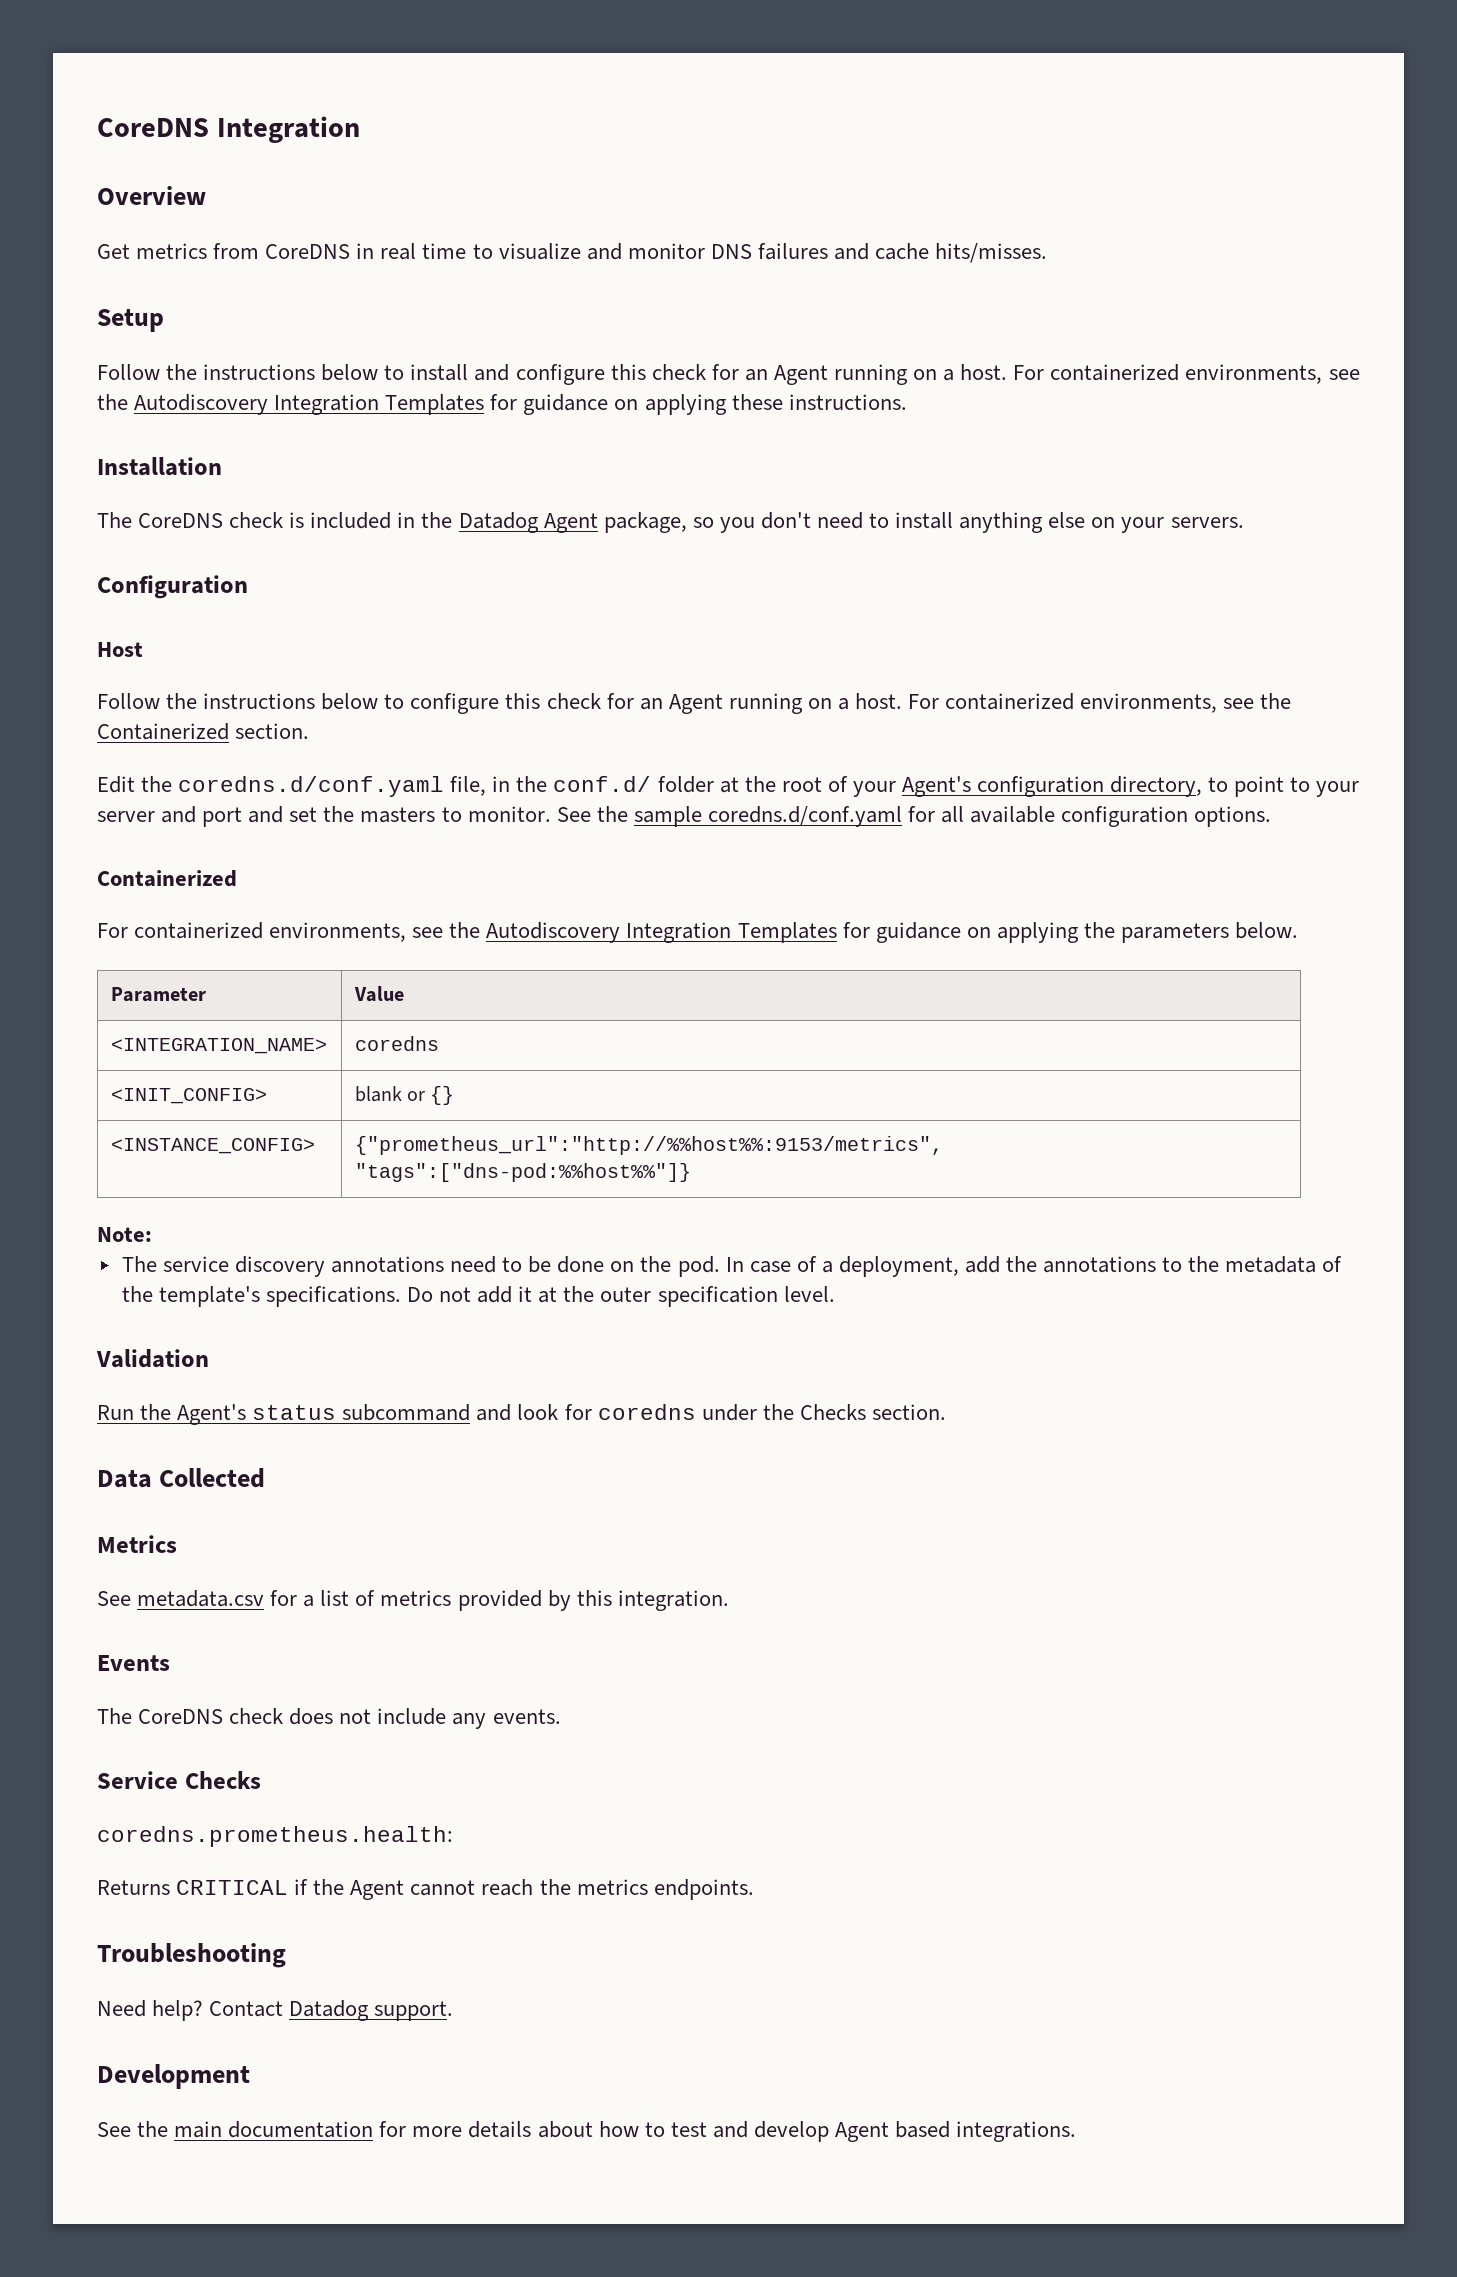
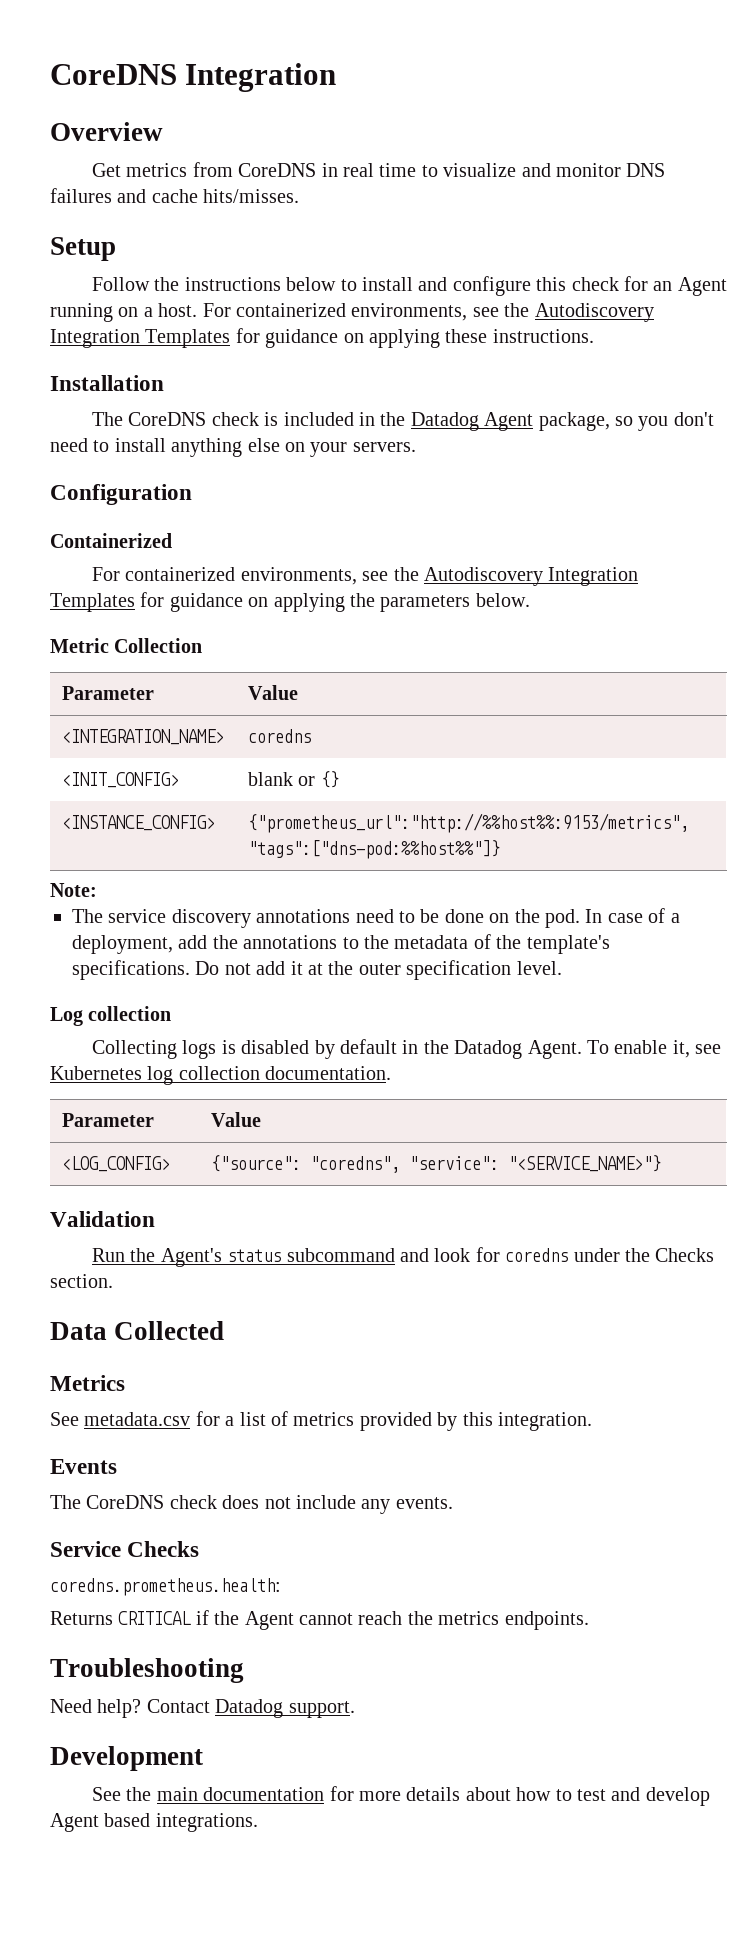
- Host
- Follow the instructions below to configure this check for an Agent running on a host. For containerized environments, see the Containerized section.
- Edit the coredns.d/conf.yaml file, in the conf.d/ folder at the root of your Agent's configuration directory, to point to your server and port and set the masters to monitor. See the sample coredns.d/conf.yaml for all available configuration options.
+ Metric Collection
+ Log collection
+ Collecting logs is disabled by default in the Datadog Agent. To enable it, see Kubernetes log collection documentation.
+ Parameter | Value
+ <LOG_CONFIG> | {"source": "coredns", "service": "<SERVICE_NAME>"}

